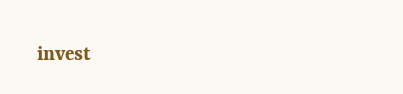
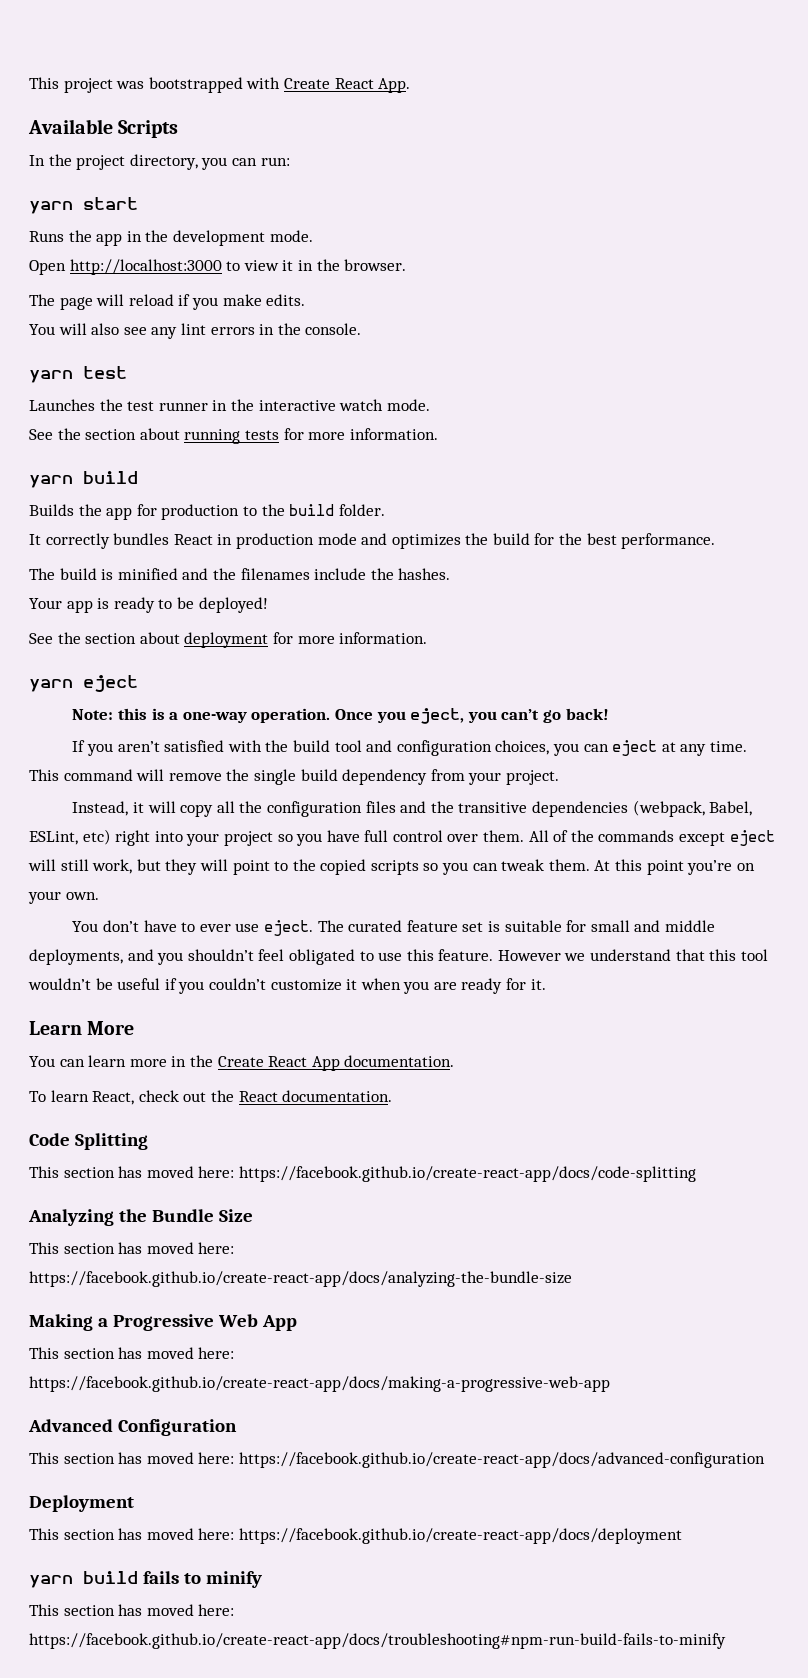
- invest
+ This project was bootstrapped with Create React App.
+ Available Scripts
+ In the project directory, you can run:
+ yarn start
+ Runs the app in the development mode.
+ Open http://localhost:3000 to view it in the browser.
+ The page will reload if you make edits.
+ You will also see any lint errors in the console.
+ yarn test
+ Launches the test runner in the interactive watch mode.
+ See the section about running tests for more information.
+ yarn build
+ Builds the app for production to the build folder.
+ It correctly bundles React in production mode and optimizes the build for the best performance.
+ The build is minified and the filenames include the hashes.
+ Your app is ready to be deployed!
+ See the section about deployment for more information.
+ yarn eject
+ Note: this is a one-way operation. Once you eject, you can’t go back!
+ If you aren’t satisfied with the build tool and configuration choices, you can eject at any time. This command will remove the single build dependency from your project.
+ Instead, it will copy all the configuration files and the transitive dependencies (webpack, Babel, ESLint, etc) right into your project so you have full control over them. All of the commands except eject will still work, but they will point to the copied scripts so you can tweak them. At this point you’re on your own.
+ You don’t have to ever use eject. The curated feature set is suitable for small and middle deployments, and you shouldn’t feel obligated to use this feature. However we understand that this tool wouldn’t be useful if you couldn’t customize it when you are ready for it.
+ Learn More
+ You can learn more in the Create React App documentation.
+ To learn React, check out the React documentation.
+ Code Splitting
+ This section has moved here: https://facebook.github.io/create-react-app/docs/code-splitting
+ Analyzing the Bundle Size
+ This section has moved here: https://facebook.github.io/create-react-app/docs/analyzing-the-bundle-size
+ Making a Progressive Web App
+ This section has moved here: https://facebook.github.io/create-react-app/docs/making-a-progressive-web-app
+ Advanced Configuration
+ This section has moved here: https://facebook.github.io/create-react-app/docs/advanced-configuration
+ Deployment
+ This section has moved here: https://facebook.github.io/create-react-app/docs/deployment
+ yarn build fails to minify
+ This section has moved here: https://facebook.github.io/create-react-app/docs/troubleshooting#npm-run-build-fails-to-minify

